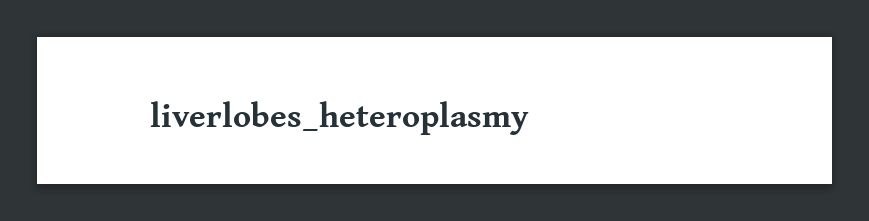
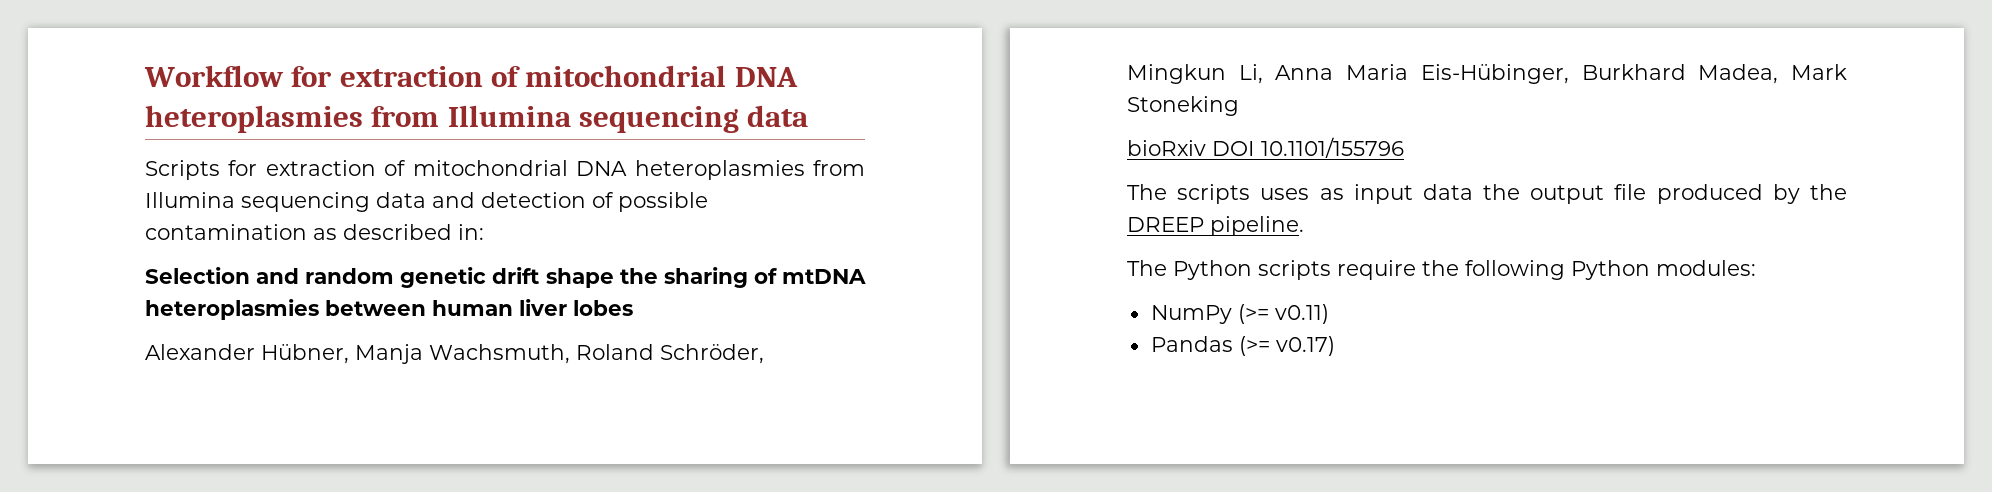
- liverlobes_heteroplasmy
+ Workflow for extraction of mitochondrial DNA heteroplasmies from Illumina sequencing data
+ Scripts for extraction of mitochondrial DNA heteroplasmies from Illumina sequencing data and detection of possible contamination as described in:
+ Selection and random genetic drift shape the sharing of mtDNA heteroplasmies between human liver lobes
+ Alexander Hübner, Manja Wachsmuth, Roland Schröder, Mingkun Li, Anna Maria Eis-Hübinger, Burkhard Madea, Mark Stoneking
+ bioRxiv DOI 10.1101/155796
+ The scripts uses as input data the output file produced by the DREEP pipeline.
+ The Python scripts require the following Python modules:
+ NumPy (>= v0.11)
+ Pandas (>= v0.17)

